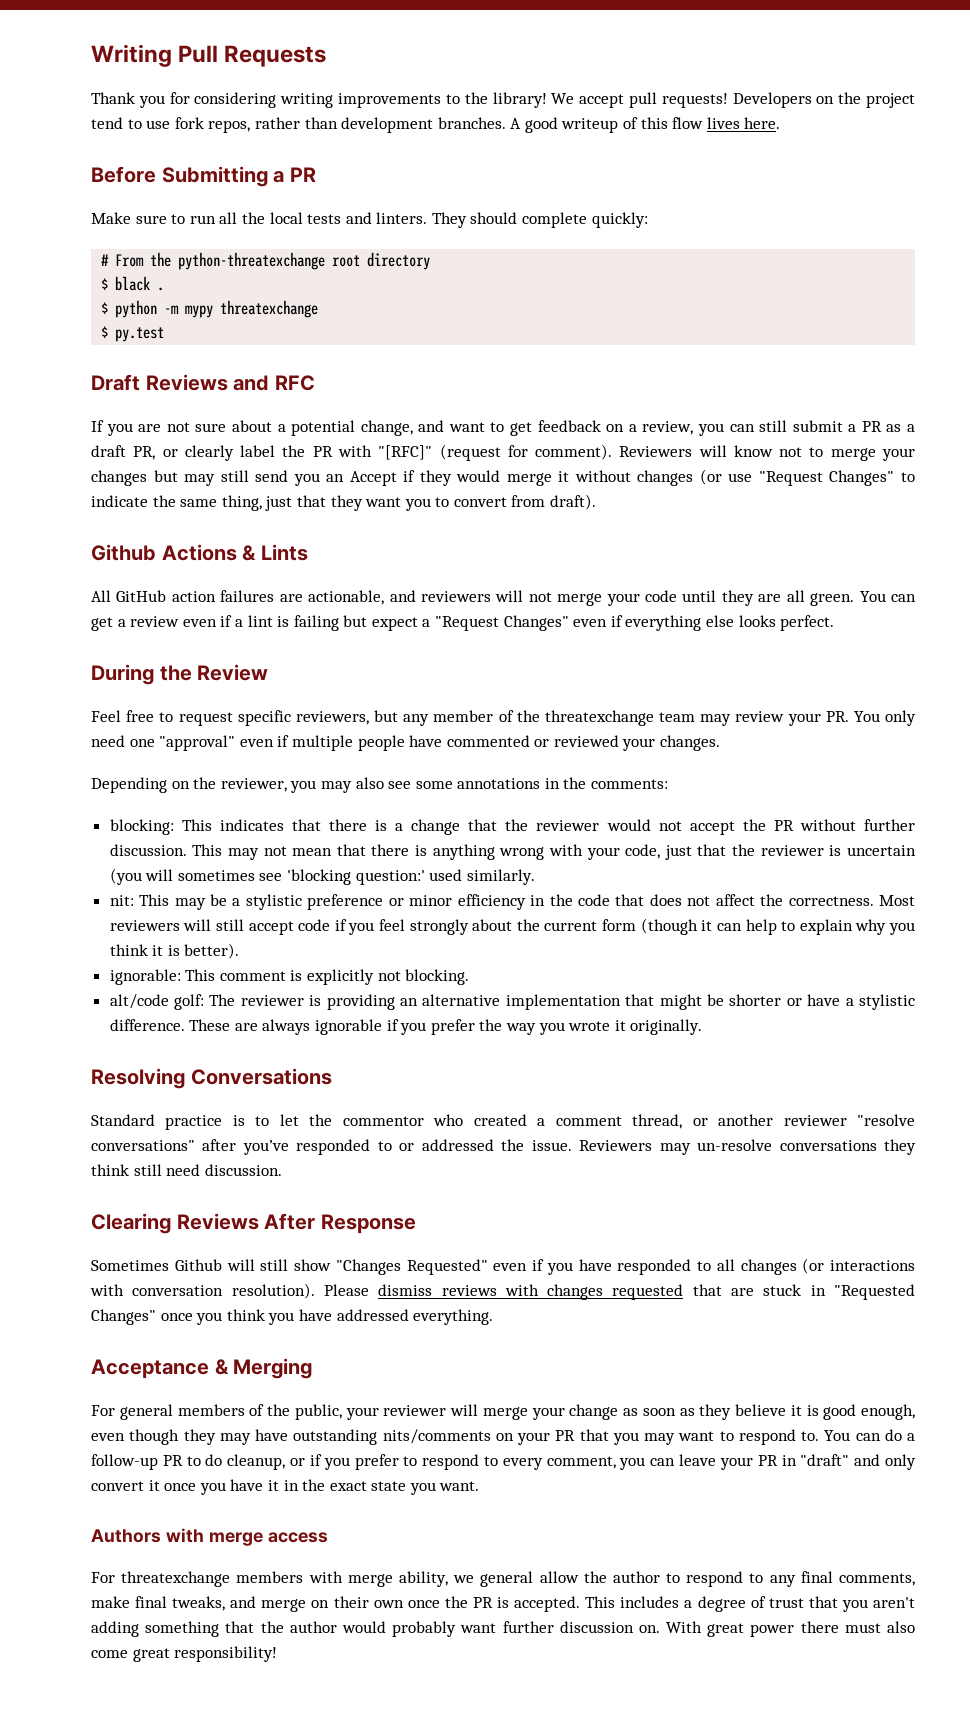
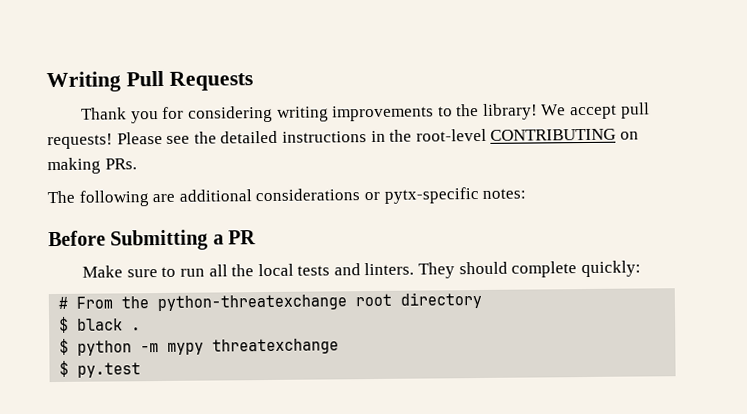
- Developers on the project tend to use fork repos, rather than development branches. A good writeup of this flow lives here.
+ Please see the detailed instructions in the root-level CONTRIBUTING on making PRs.
+ The following are additional considerations or pytx-specific notes:
- Draft Reviews and RFC
- If you are not sure about a potential change, and want to get feedback on a review, you can still submit a PR as a draft PR, or clearly label the PR with "[RFC]" (request for comment). Reviewers will know not to merge your changes but may still send you an Accept if they would merge it without changes (or use "Request Changes" to indicate the same thing, just that they want you to convert from draft).
- Github Actions & Lints
- All GitHub action failures are actionable, and reviewers will not merge your code until they are all green. You can get a review even if a lint is failing but expect a "Request Changes" even if everything else looks perfect.
- During the Review
- Feel free to request specific reviewers, but any member of the threatexchange team may review your PR. You only need one "approval" even if multiple people have commented or reviewed your changes.
- Depending on the reviewer, you may also see some annotations in the comments:
- blocking: This indicates that there is a change that the reviewer would not accept the PR without further discussion. This may not mean that there is anything wrong with your code, just that the reviewer is uncertain (you will sometimes see 'blocking question:' used similarly.
- nit: This may be a stylistic preference or minor efficiency in the code that does not affect the correctness. Most reviewers will still accept code if you feel strongly about the current form (though it can help to explain why you think it is better).
- ignorable: This comment is explicitly not blocking.
- alt/code golf: The reviewer is providing an alternative implementation that might be shorter or have a stylistic difference. These are always ignorable if you prefer the way you wrote it originally.
- Resolving Conversations
- Standard practice is to let the commentor who created a comment thread, or another reviewer "resolve conversations" after you’ve responded to or addressed the issue. Reviewers may un-resolve conversations they think still need discussion.
- Clearing Reviews After Response
- Sometimes Github will still show "Changes Requested" even if you have responded to all changes (or interactions with conversation resolution). Please dismiss reviews with changes requested that are stuck in "Requested Changes" once you think you have addressed everything.
- Acceptance & Merging
- For general members of the public, your reviewer will merge your change as soon as they believe it is good enough, even though they may have outstanding nits/comments on your PR that you may want to respond to. You can do a follow-up PR to do cleanup, or if you prefer to respond to every comment, you can leave your PR in "draft" and only convert it once you have it in the exact state you want.
- Authors with merge access
- For threatexchange members with merge ability, we general allow the author to respond to any final comments, make final tweaks, and merge on their own once the PR is accepted. This includes a degree of trust that you aren't adding something that the author would probably want further discussion on. With great power there must also come great responsibility!

